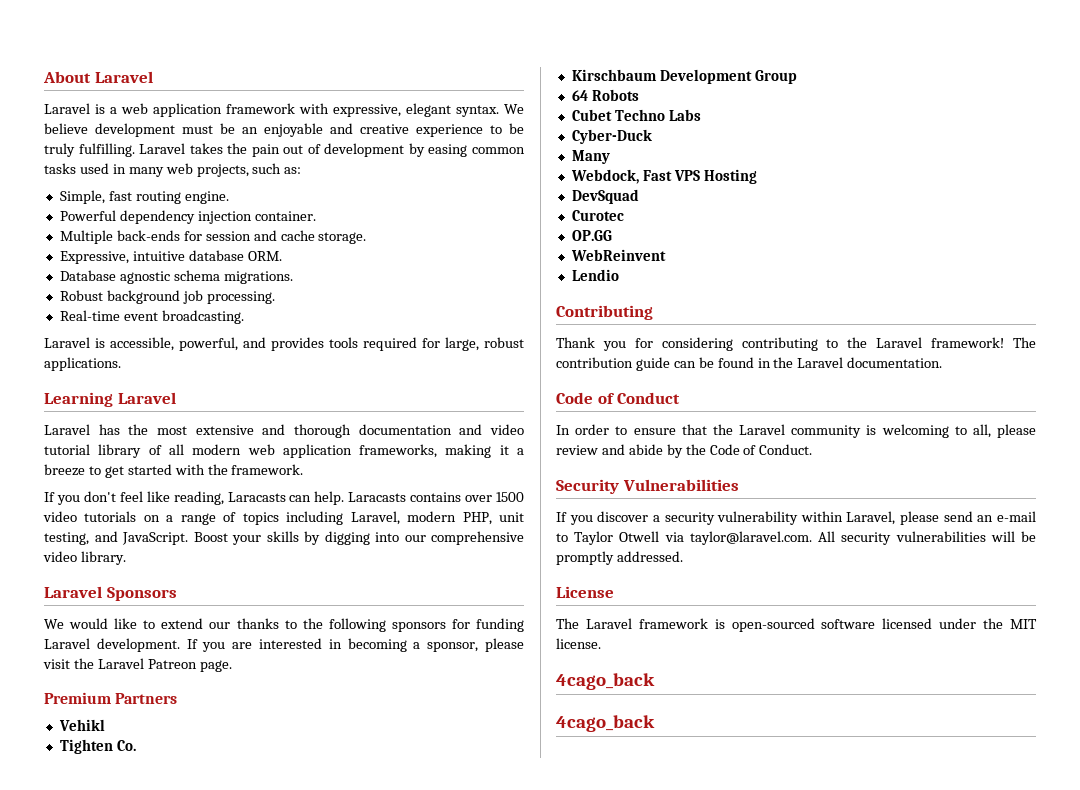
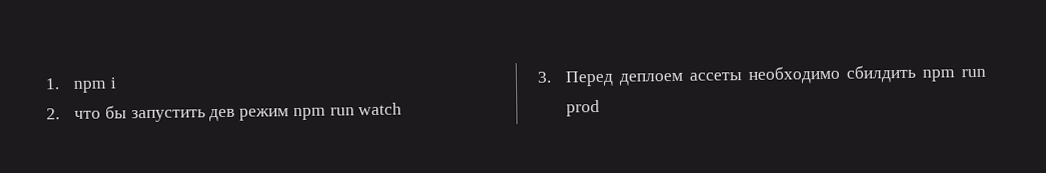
- About Laravel
- Laravel is a web application framework with expressive, elegant syntax. We believe development must be an enjoyable and creative experience to be truly fulfilling. Laravel takes the pain out of development by easing common tasks used in many web projects, such as:
- Simple, fast routing engine.
- Powerful dependency injection container.
- Multiple back-ends for session and cache storage.
- Expressive, intuitive database ORM.
- Database agnostic schema migrations.
- Robust background job processing.
- Real-time event broadcasting.
- Laravel is accessible, powerful, and provides tools required for large, robust applications.
- Learning Laravel
- Laravel has the most extensive and thorough documentation and video tutorial library of all modern web application frameworks, making it a breeze to get started with the framework.
- If you don't feel like reading, Laracasts can help. Laracasts contains over 1500 video tutorials on a range of topics including Laravel, modern PHP, unit testing, and JavaScript. Boost your skills by digging into our comprehensive video library.
- Laravel Sponsors
- We would like to extend our thanks to the following sponsors for funding Laravel development. If you are interested in becoming a sponsor, please visit the Laravel Patreon page.
- Premium Partners
- Vehikl
- Tighten Co.
- Kirschbaum Development Group
- 64 Robots
- Cubet Techno Labs
- Cyber-Duck
- Many
- Webdock, Fast VPS Hosting
- DevSquad
- Curotec
- OP.GG
- WebReinvent
- Lendio
- Contributing
- Thank you for considering contributing to the Laravel framework! The contribution guide can be found in the Laravel documentation.
- Code of Conduct
- In order to ensure that the Laravel community is welcoming to all, please review and abide by the Code of Conduct.
- Security Vulnerabilities
- If you discover a security vulnerability within Laravel, please send an e-mail to Taylor Otwell via taylor@laravel.com. All security vulnerabilities will be promptly addressed.
- License
- The Laravel framework is open-sourced software licensed under the MIT license.
- 4cago_back
- 4cago_back
+ 1. npm i
+ 2. что бы запустить дев режим npm run watch
+ 3. Перед деплоем ассеты необходимо сбилдить npm run prod

